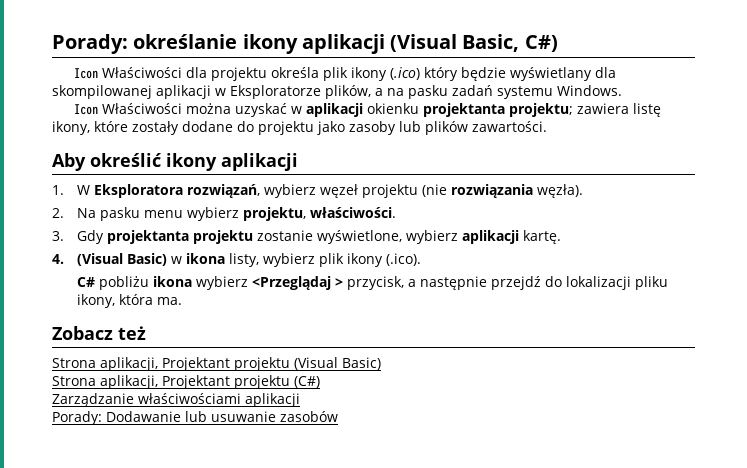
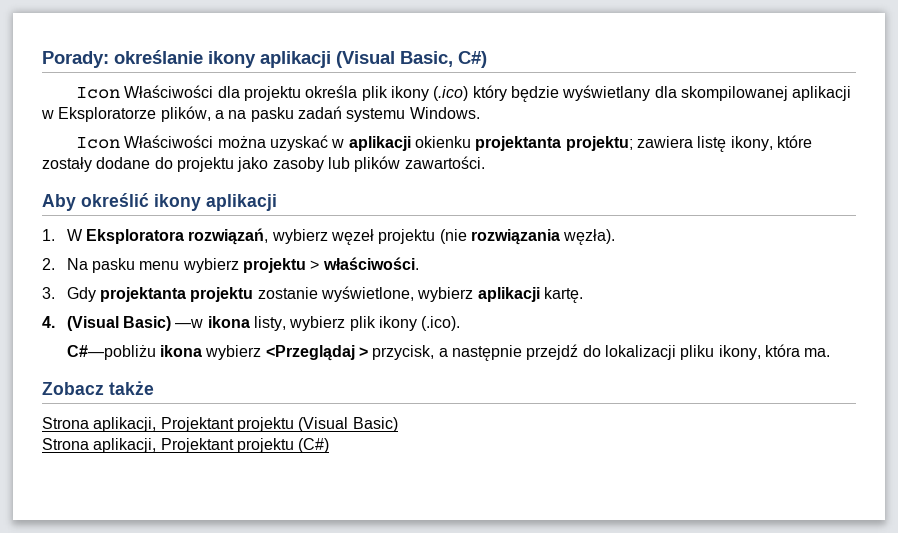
- 2. Na pasku menu wybierz projektu, właściwości.
+ 2. Na pasku menu wybierz projektu > właściwości.
- 4. (Visual Basic) w ikona listy, wybierz plik ikony (.ico).
+ 4. (Visual Basic) —w ikona listy, wybierz plik ikony (.ico).
- C# pobliżu ikona wybierz <Przeglądaj > przycisk, a następnie przejdź do lokalizacji pliku ikony, która ma.
+ C#—pobliżu ikona wybierz <Przeglądaj > przycisk, a następnie przejdź do lokalizacji pliku ikony, która ma.
- Zobacz też
+ Zobacz także
- Zarządzanie właściwościami aplikacji
- Porady: Dodawanie lub usuwanie zasobów

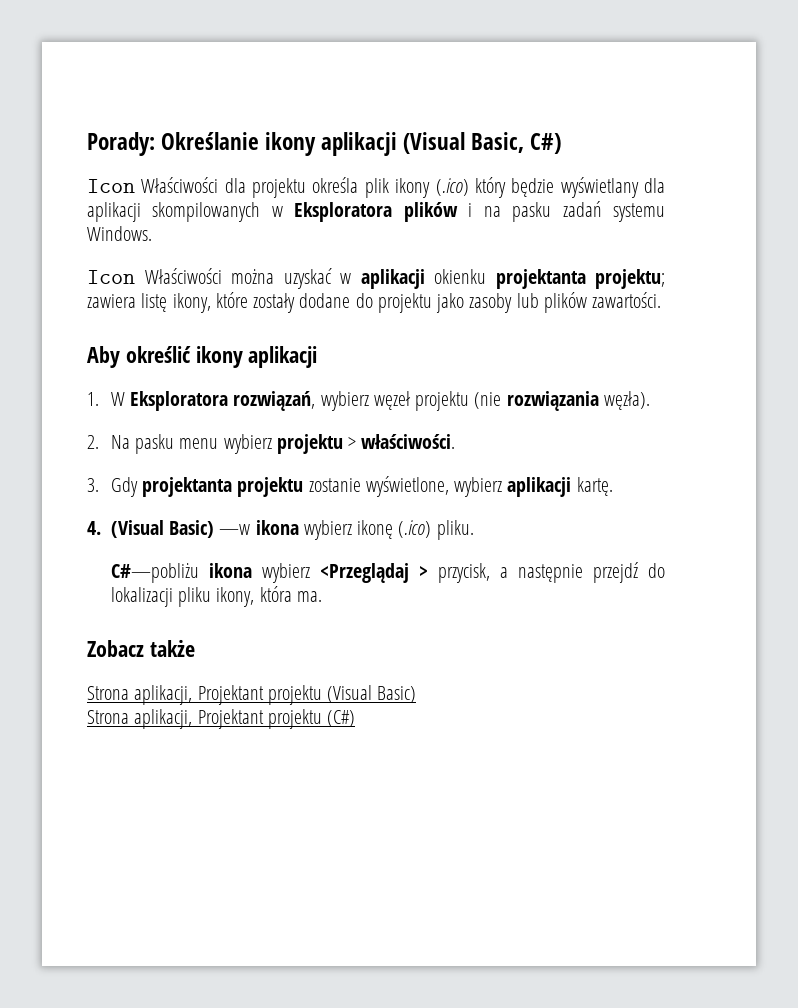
- Porady: określanie ikony aplikacji (Visual Basic, C#)
+ Porady: Określanie ikony aplikacji (Visual Basic, C#)
- Icon Właściwości dla projektu określa plik ikony (.ico) który będzie wyświetlany dla skompilowanej aplikacji w Eksploratorze plików, a na pasku zadań systemu Windows.
+ Icon Właściwości dla projektu określa plik ikony (.ico) który będzie wyświetlany dla aplikacji skompilowanych w Eksploratora plików i na pasku zadań systemu Windows.
- 4. (Visual Basic) —w ikona listy, wybierz plik ikony (.ico).
+ 4. (Visual Basic) —w ikona wybierz ikonę (.ico) pliku.

